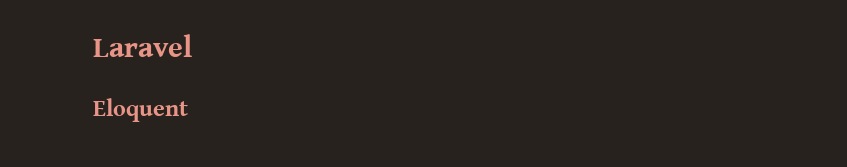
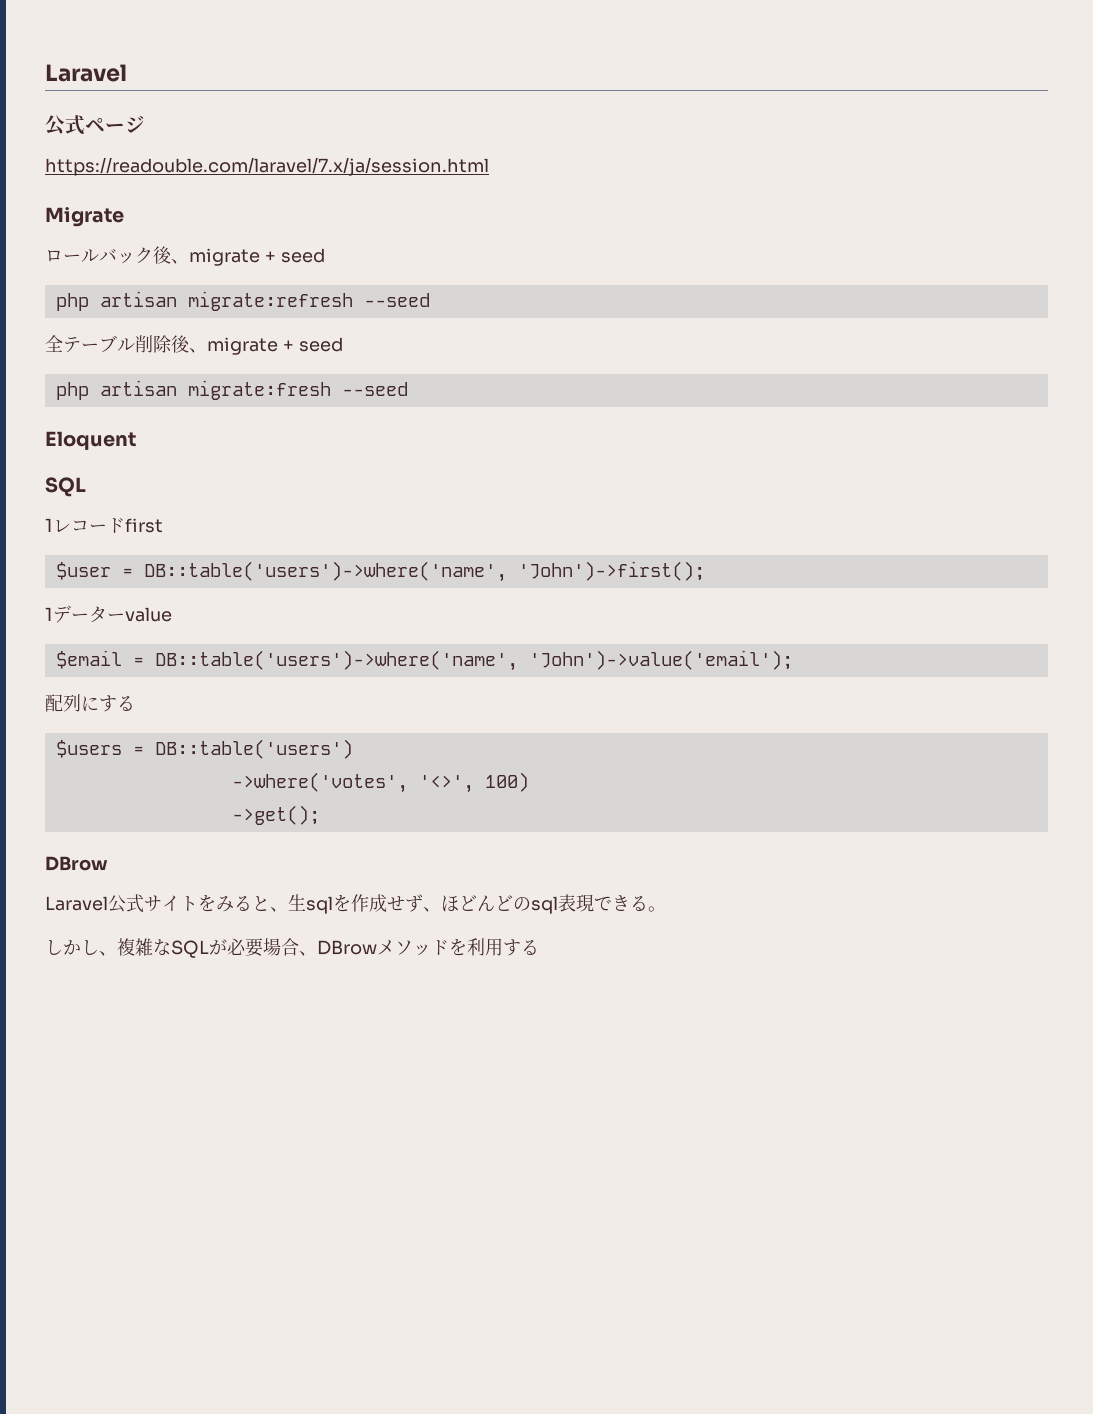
+ 公式ページ
+ https://readouble.com/laravel/7.x/ja/session.html
+ Migrate
+ ロールバック後、migrate + seed
+ php artisan migrate:refresh --seed
+ 全テーブル削除後、migrate + seed
+ php artisan migrate:fresh --seed
  Eloquent
+ SQL
+ 1レコードfirst
+ $user = DB::table('users')->where('name', 'John')->first();
+ 1データーvalue
+ $email = DB::table('users')->where('name', 'John')->value('email');
+ 配列にする
+ $users = DB::table('users')
+ ->where('votes', '<>', 100)
+ ->get();
+ DBrow
+ Laravel公式サイトをみると、生sqlを作成せず、ほどんどのsql表現できる。
+ しかし、複雑なSQLが必要場合、DBrowメソッドを利用する

